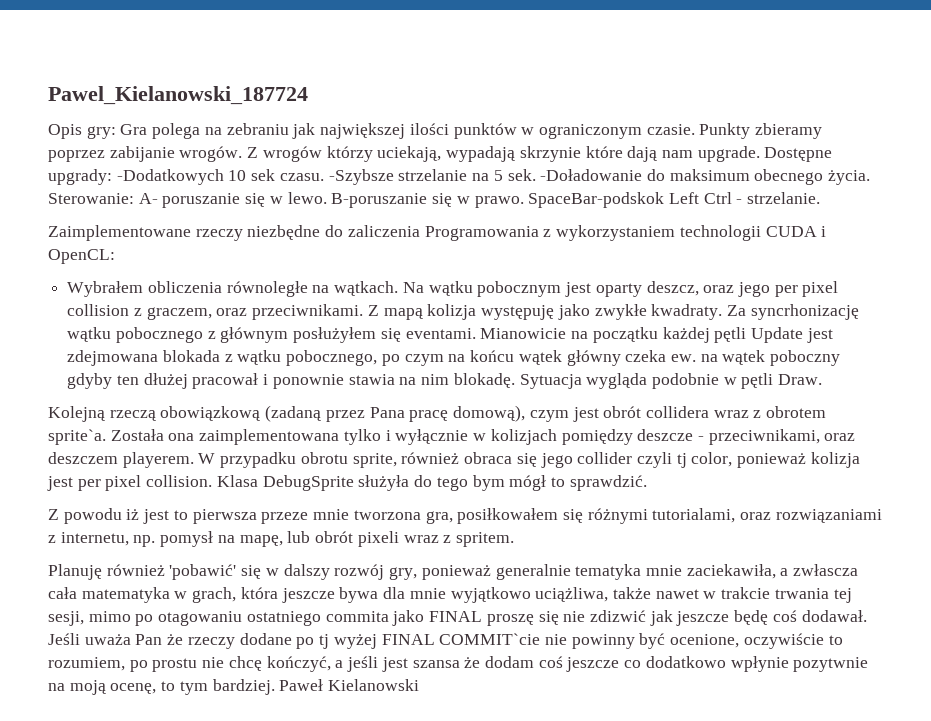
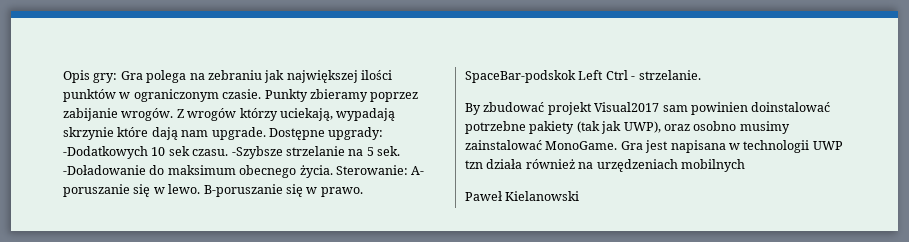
- Pawel_Kielanowski_187724
- Zaimplementowane rzeczy niezbędne do zaliczenia Programowania z wykorzystaniem technologii CUDA i OpenCL:
- Wybrałem obliczenia równoległe na wątkach. Na wątku pobocznym jest oparty deszcz, oraz jego per pixel collision z graczem, oraz przeciwnikami. Z mapą kolizja występuję jako zwykłe kwadraty. Za syncrhonizację wątku pobocznego z głównym posłużyłem się eventami. Mianowicie na początku każdej pętli Update jest zdejmowana blokada z wątku pobocznego, po czym na końcu wątek główny czeka ew. na wątek poboczny gdyby ten dłużej pracował i ponownie stawia na nim blokadę. Sytuacja wygląda podobnie w pętli Draw.
- Kolejną rzeczą obowiązkową (zadaną przez Pana pracę domową), czym jest obrót collidera wraz z obrotem sprite`a. Została ona zaimplementowana tylko i wyłącznie w kolizjach pomiędzy deszcze - przeciwnikami, oraz deszczem playerem. W przypadku obrotu sprite, również obraca się jego collider czyli tj color, ponieważ kolizja jest per pixel collision. Klasa DebugSprite służyła do tego bym mógł to sprawdzić.
- Z powodu iż jest to pierwsza przeze mnie tworzona gra, posiłkowałem się różnymi tutorialami, oraz rozwiązaniami z internetu, np. pomysł na mapę, lub obrót pixeli wraz z spritem.
- Planuję również 'pobawić' się w dalszy rozwój gry, ponieważ generalnie tematyka mnie zaciekawiła, a zwłascza cała matematyka w grach, która jeszcze bywa dla mnie wyjątkowo uciążliwa, także nawet w trakcie trwania tej sesji, mimo po otagowaniu ostatniego commita jako FINAL proszę się nie zdizwić jak jeszcze będę coś dodawał. Jeśli uważa Pan że rzeczy dodane po tj wyżej FINAL COMMIT`cie nie powinny być ocenione, oczywiście to rozumiem, po prostu nie chcę kończyć, a jeśli jest szansa że dodam coś jeszcze co dodatkowo wpłynie pozytwnie na moją ocenę, to tym bardziej. Paweł Kielanowski
+ By zbudować projekt Visual2017 sam powinien doinstalować potrzebne pakiety (tak jak UWP), oraz osobno musimy zainstalować MonoGame. Gra jest napisana w technologii UWP tzn działa również na urzędzeniach mobilnych
+ Paweł Kielanowski

